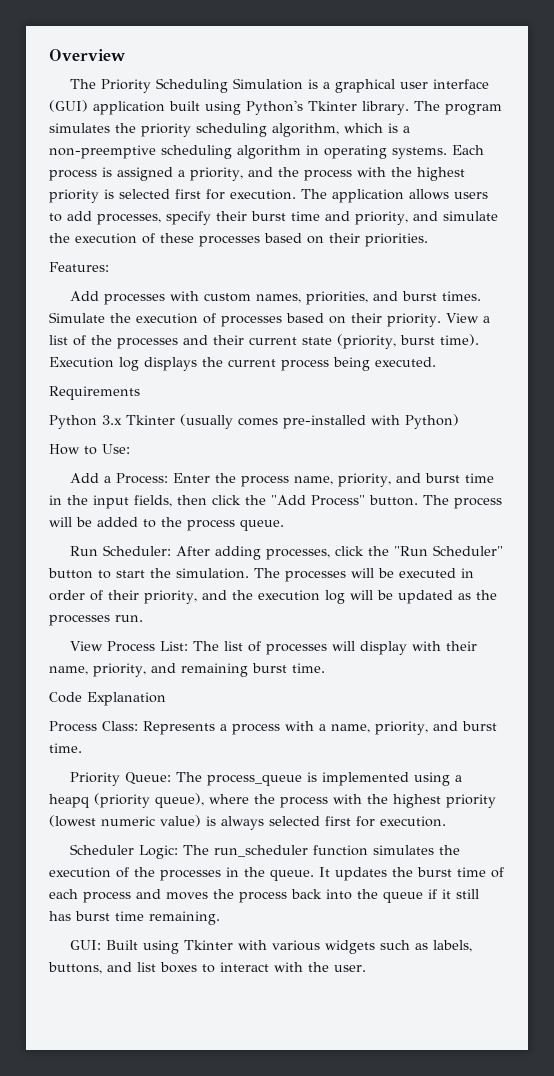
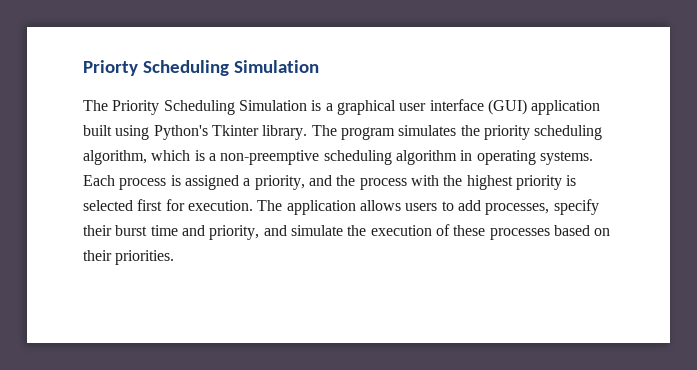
- Overview
+ Priorty Scheduling Simulation
- Features:
- Add processes with custom names, priorities, and burst times. Simulate the execution of processes based on their priority. View a list of the processes and their current state (priority, burst time). Execution log displays the current process being executed.
- Requirements
- Python 3.x Tkinter (usually comes pre-installed with Python)
- How to Use:
- Add a Process: Enter the process name, priority, and burst time in the input fields, then click the "Add Process" button. The process will be added to the process queue.
- Run Scheduler: After adding processes, click the "Run Scheduler" button to start the simulation. The processes will be executed in order of their priority, and the execution log will be updated as the processes run.
- View Process List: The list of processes will display with their name, priority, and remaining burst time.
- Code Explanation
- Process Class: Represents a process with a name, priority, and burst time.
- Priority Queue: The process_queue is implemented using a heapq (priority queue), where the process with the highest priority (lowest numeric value) is always selected first for execution.
- Scheduler Logic: The run_scheduler function simulates the execution of the processes in the queue. It updates the burst time of each process and moves the process back into the queue if it still has burst time remaining.
- GUI: Built using Tkinter with various widgets such as labels, buttons, and list boxes to interact with the user.

